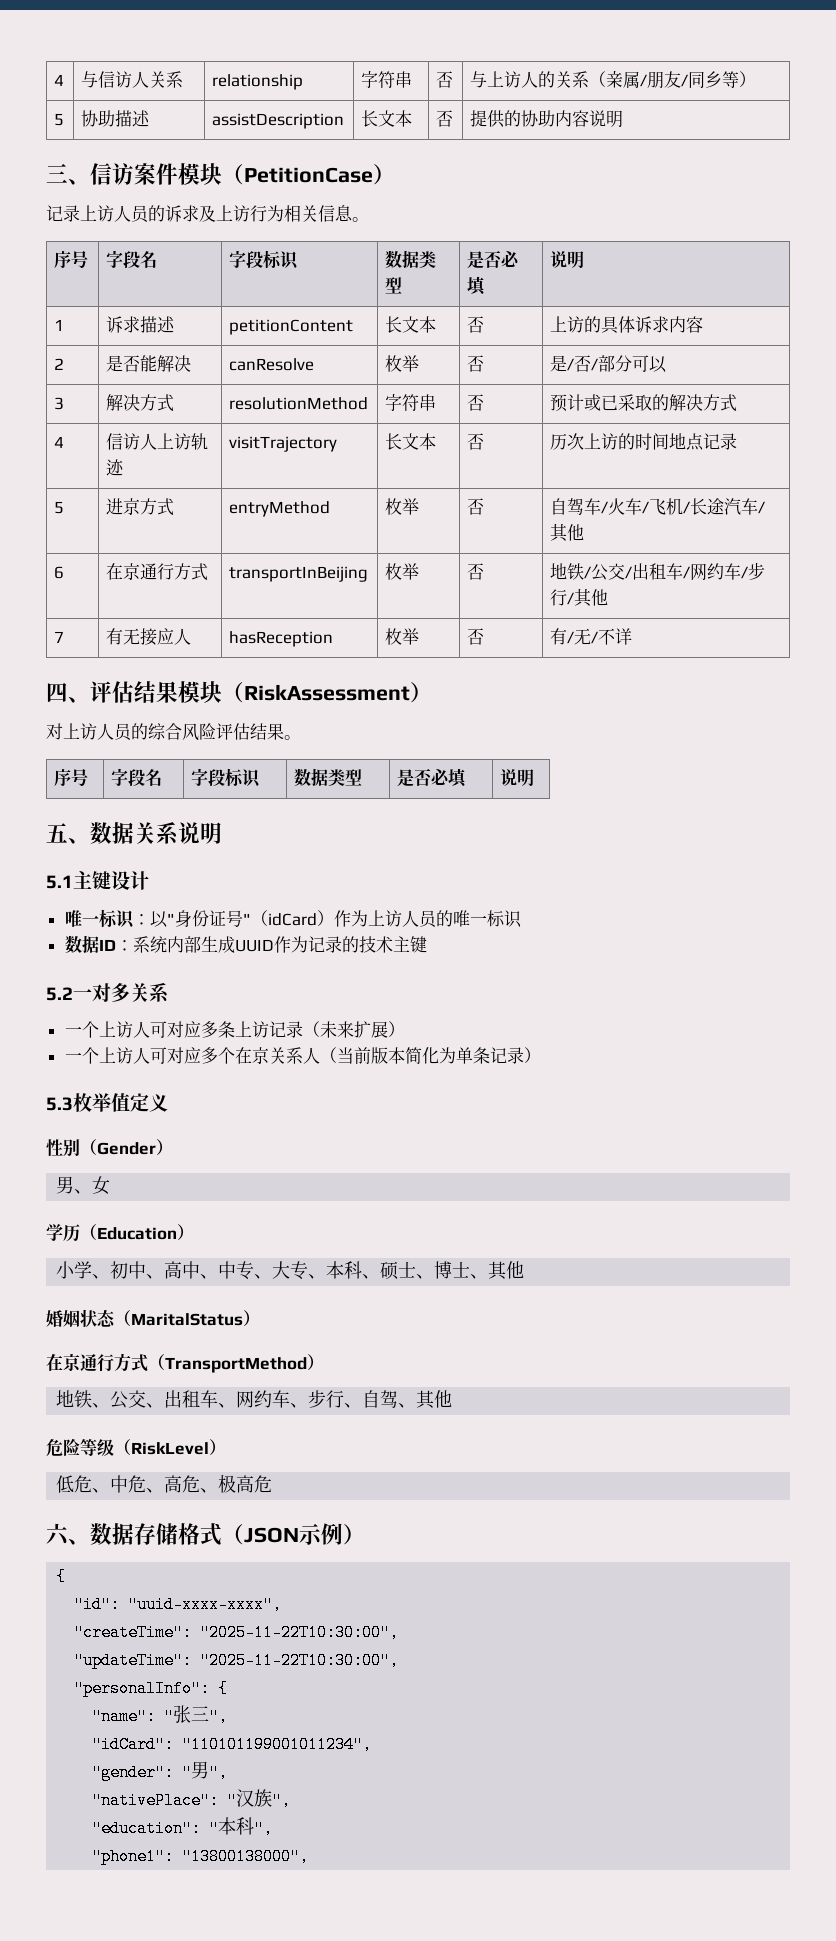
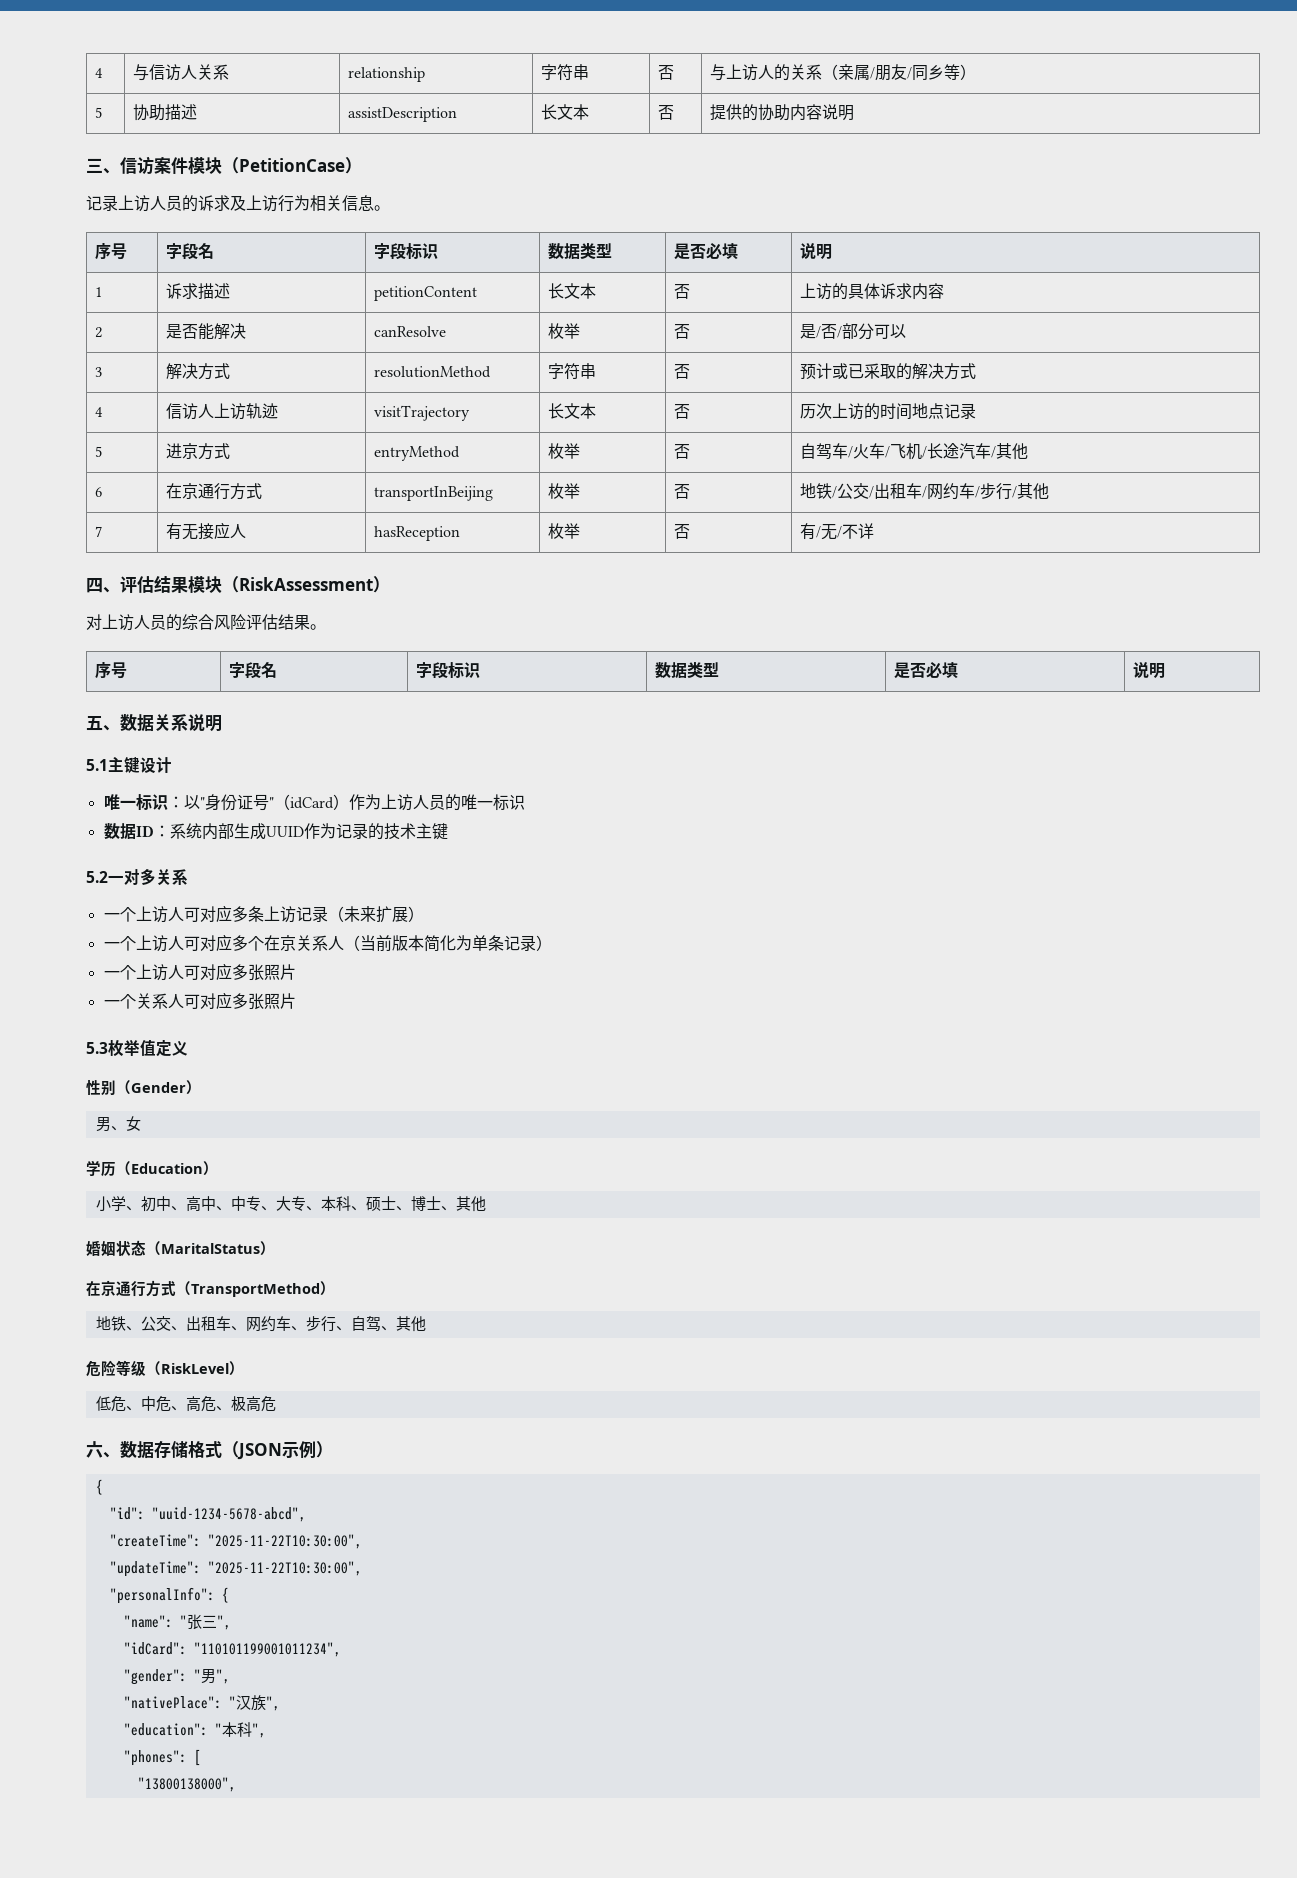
+ 一个上访人可对应多张照片
+ 一个关系人可对应多张照片
- "id": "uuid-xxxx-xxxx",
+ "id": "uuid-1234-5678-abcd",
- "phone1": "13800138000",
+ "phones": [
+ "13800138000",

